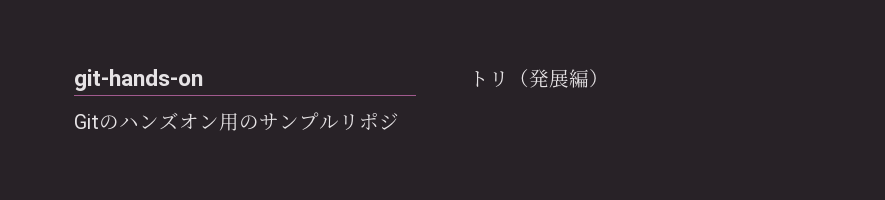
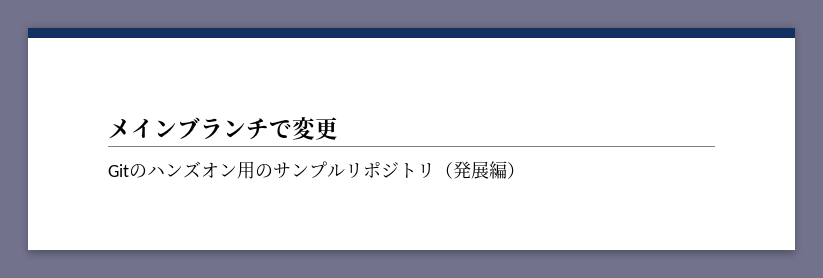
- git-hands-on
+ メインブランチで変更

